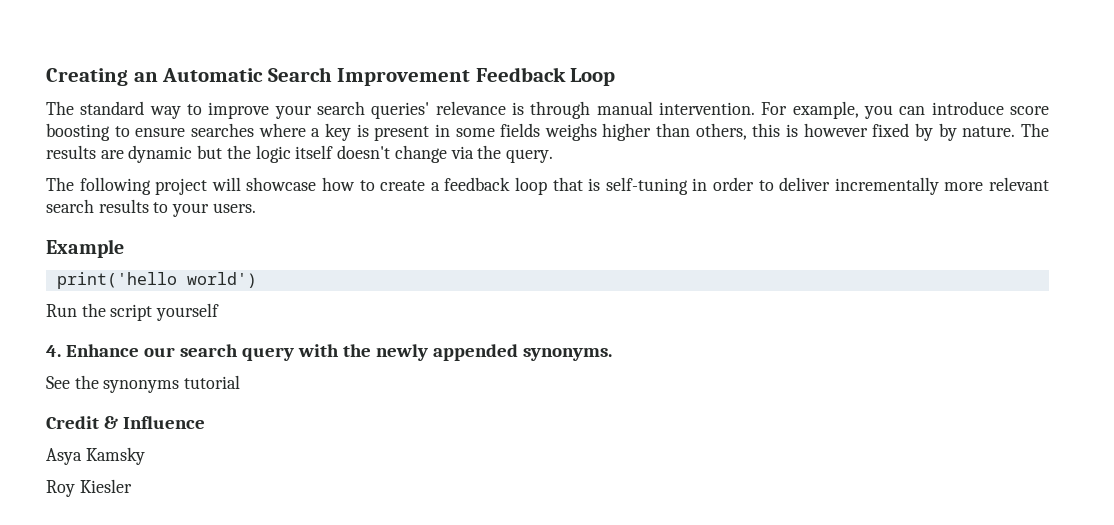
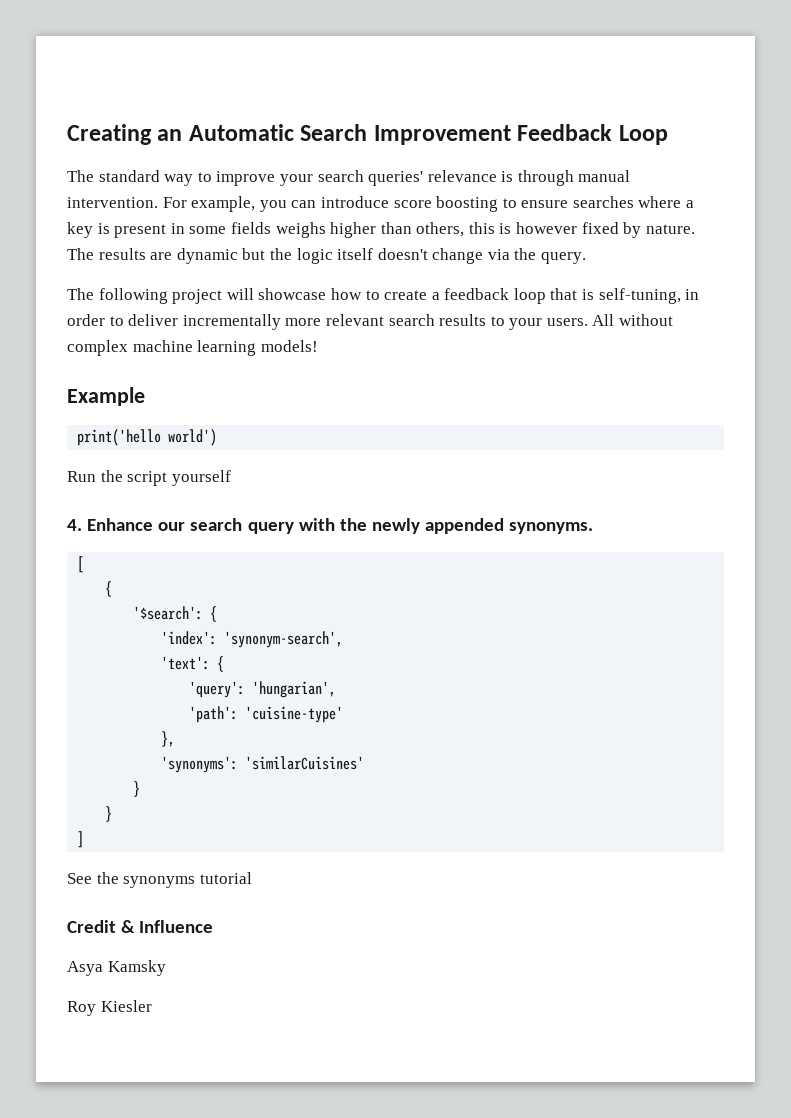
- For example, you can introduce score boosting to ensure searches where a key is present in some fields weighs higher than others, this is however fixed by by nature.
+ For example, you can introduce score boosting to ensure searches where a key is present in some fields weighs higher than others, this is however fixed by nature.
- The following project will showcase how to create a feedback loop that is self-tuning in order to deliver incrementally more relevant search results to your users.
+ The following project will showcase how to create a feedback loop that is self-tuning, in order to deliver incrementally more relevant search results to your users. All without complex machine learning models!
+ [
+ {
+ '$search': {
+ 'index': 'synonym-search',
+ 'text': {
+ 'query': 'hungarian',
+ 'path': 'cuisine-type'
+ },
+ 'synonyms': 'similarCuisines'
+ }
+ }
+ ]

